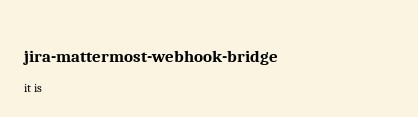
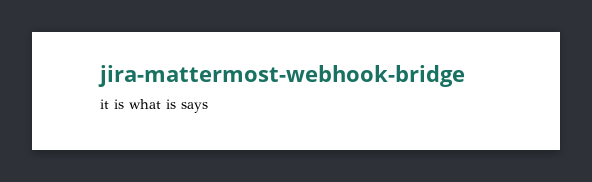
- it is
+ it is what is says

